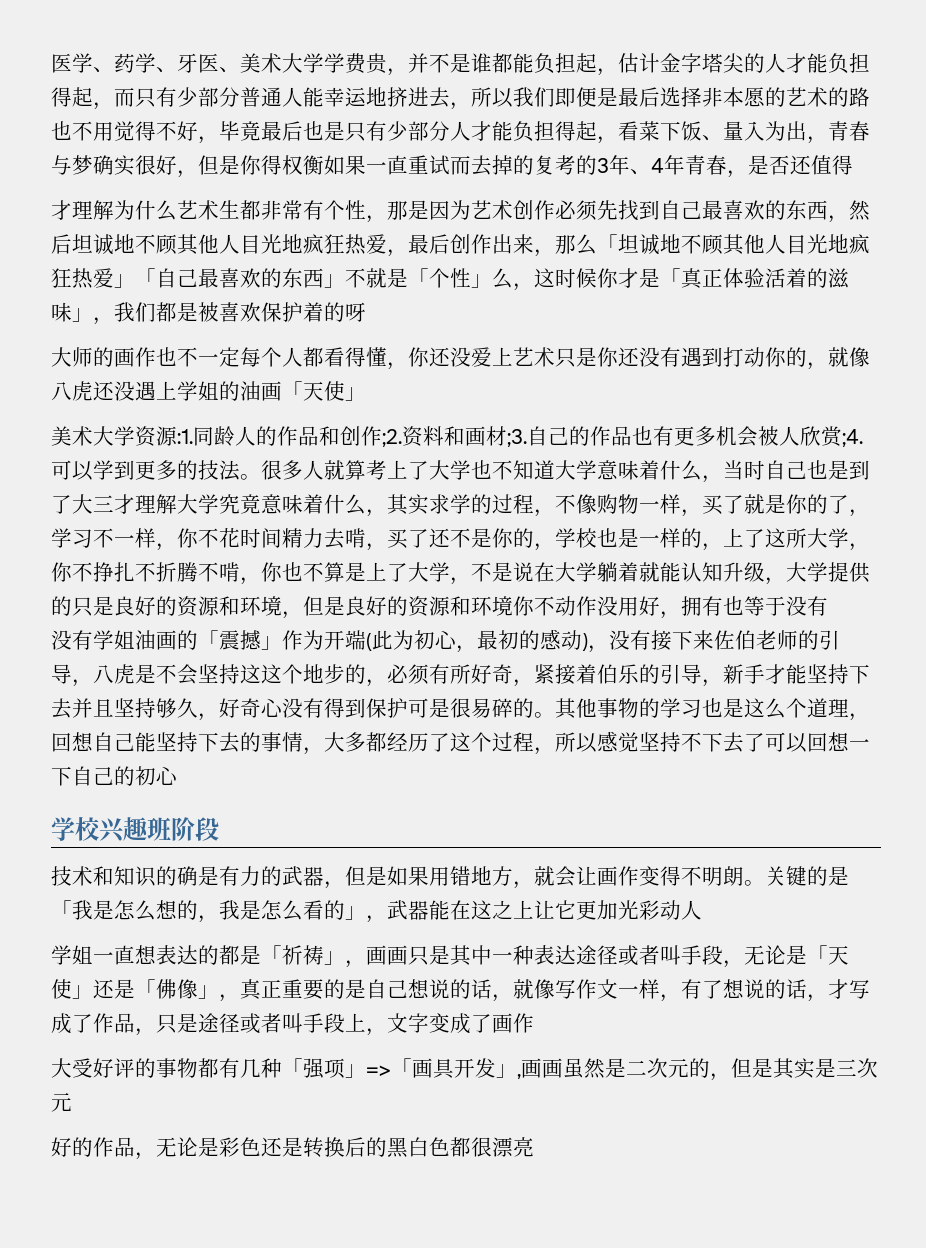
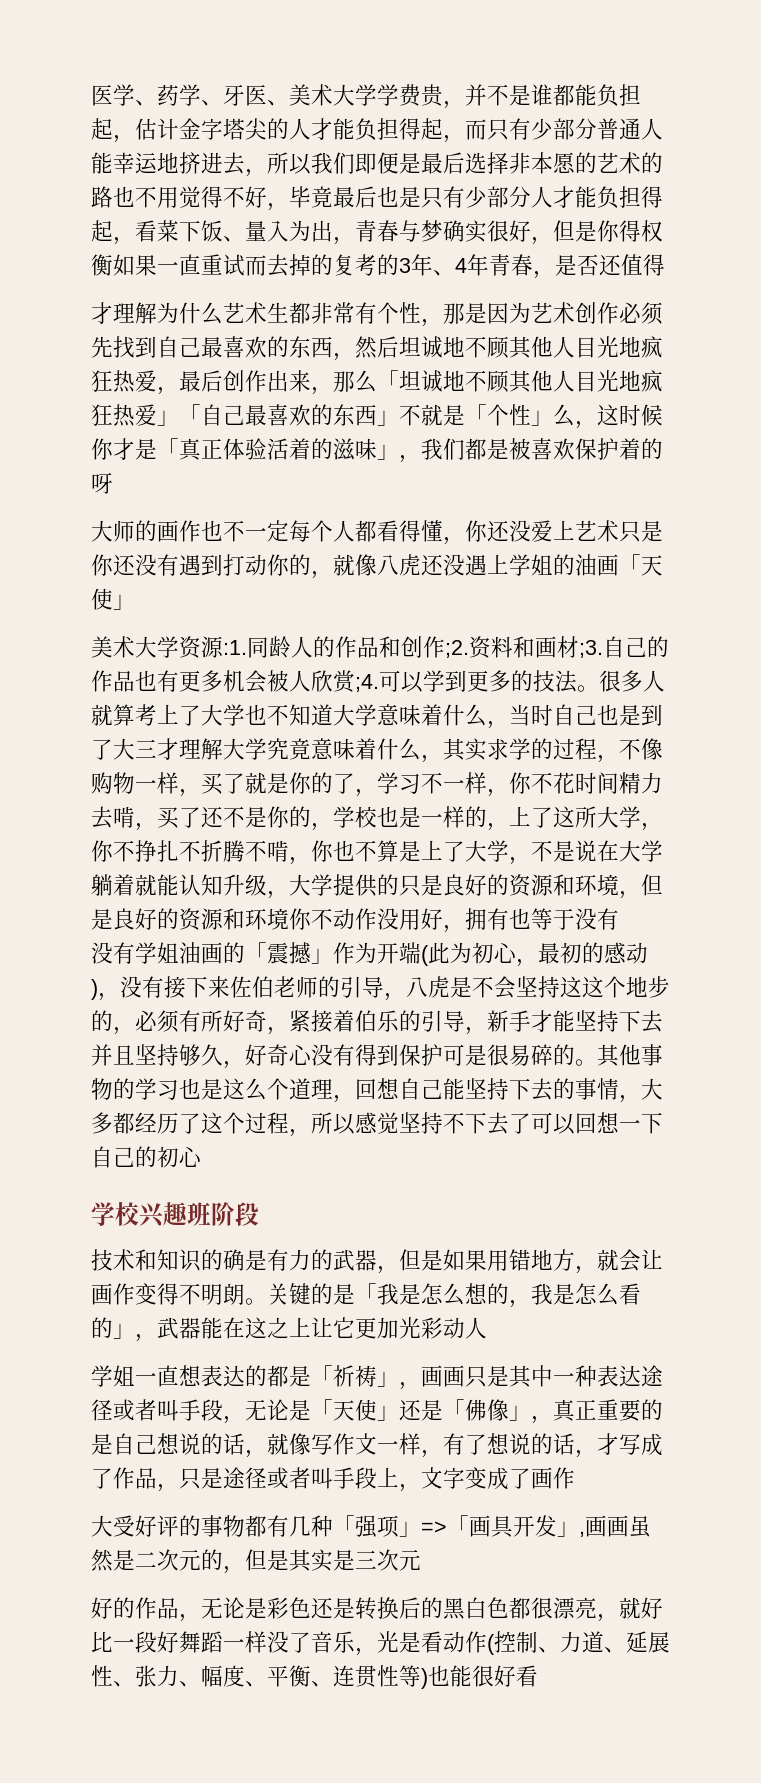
- 好的作品，无论是彩色还是转换后的黑白色都很漂亮
+ 好的作品，无论是彩色还是转换后的黑白色都很漂亮，就好比一段好舞蹈一样没了音乐，光是看动作(控制、力道、延展性、张力、幅度、平衡、连贯性等)也能很好看

